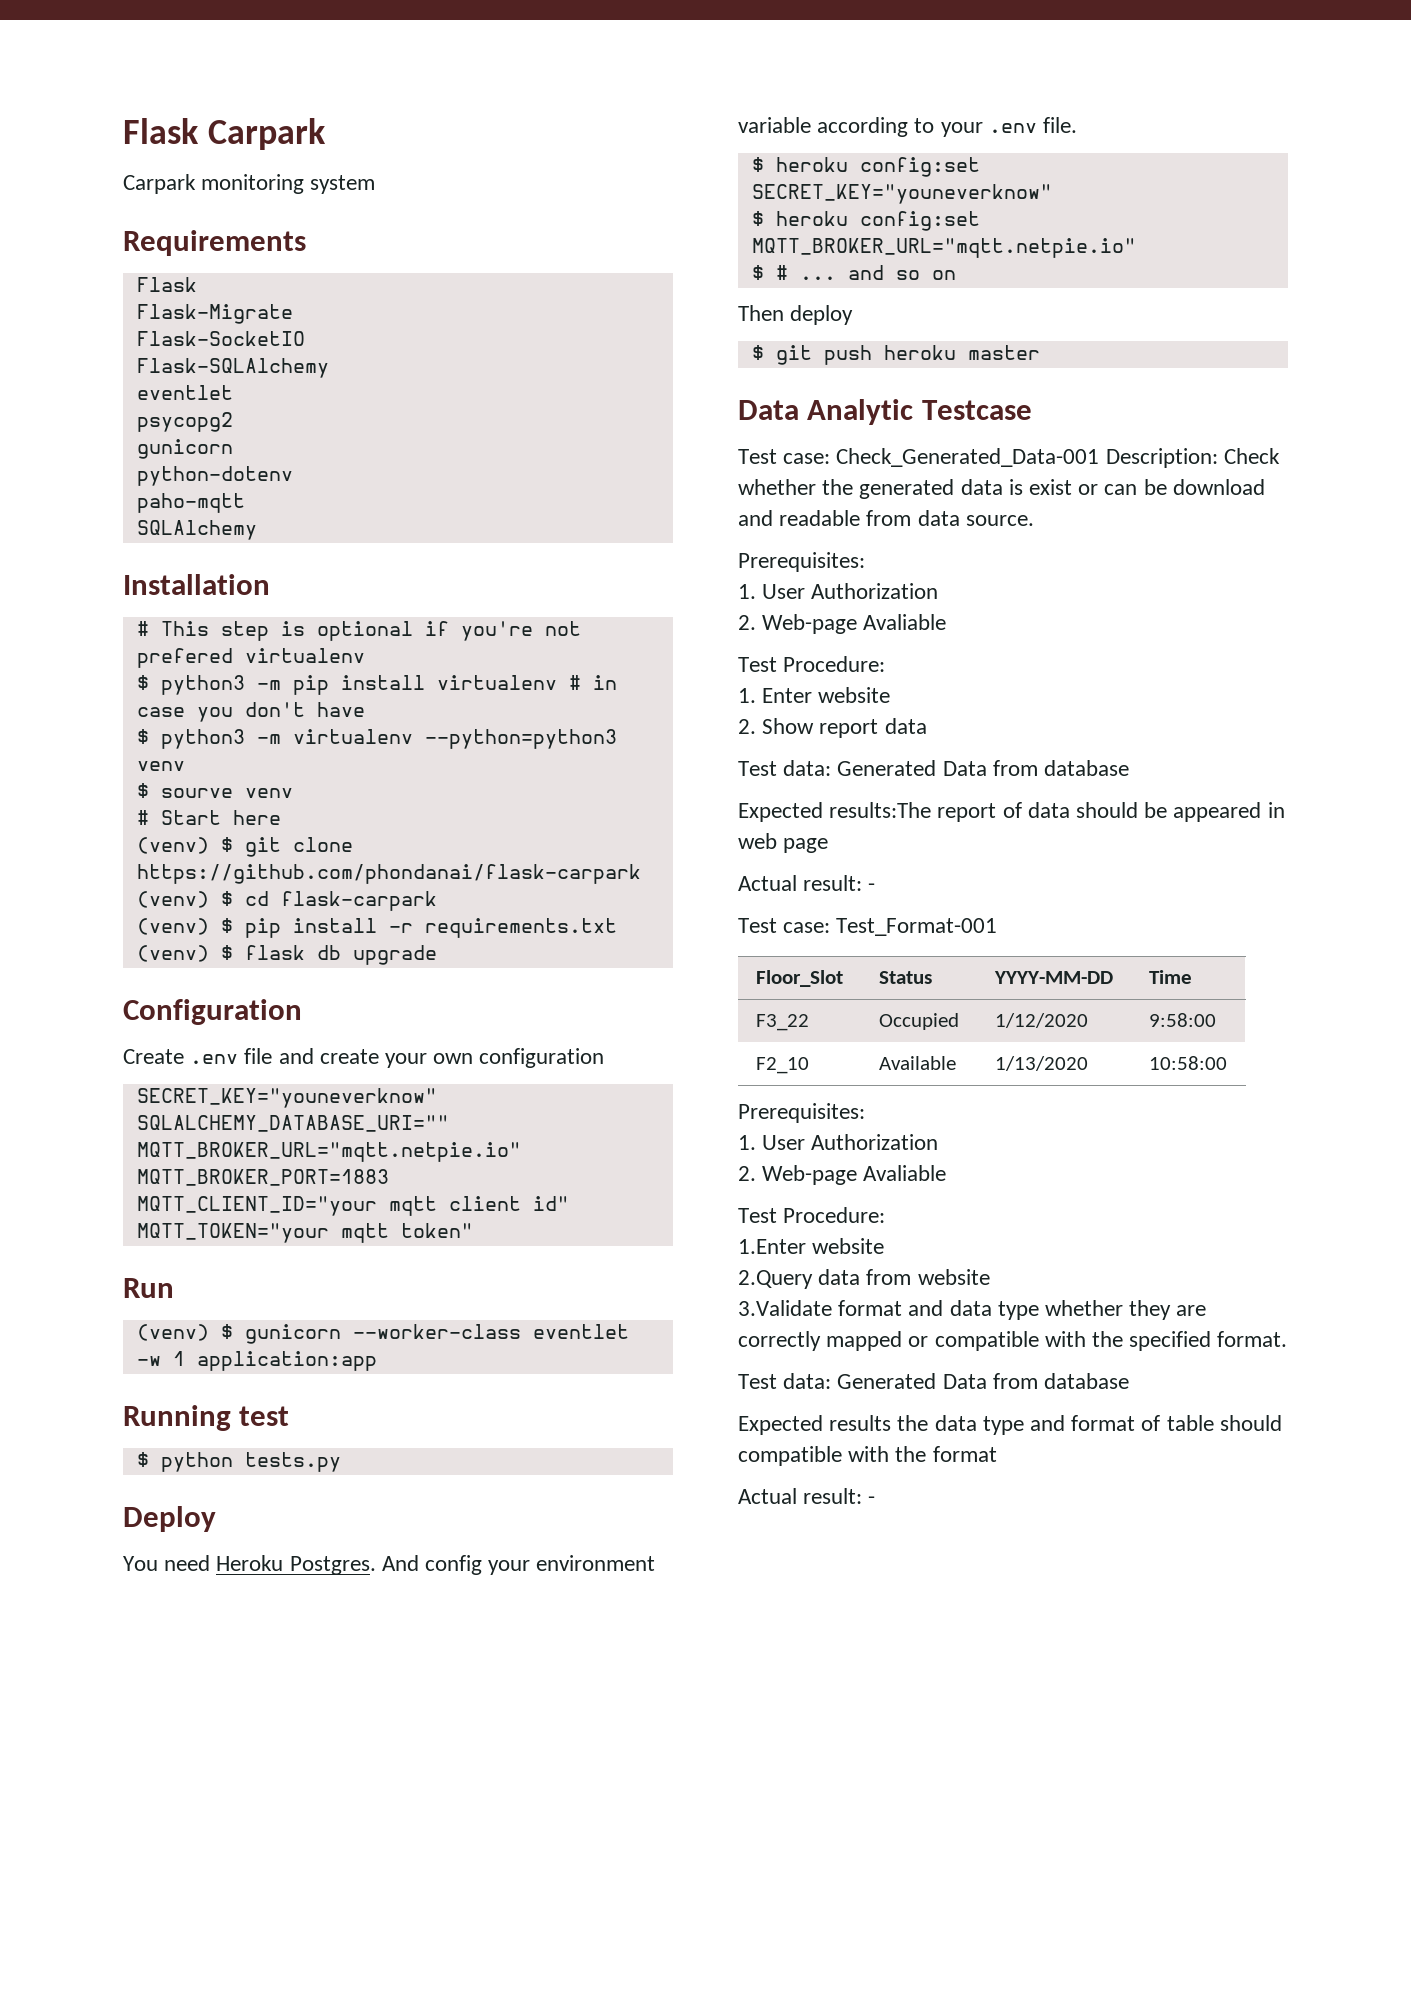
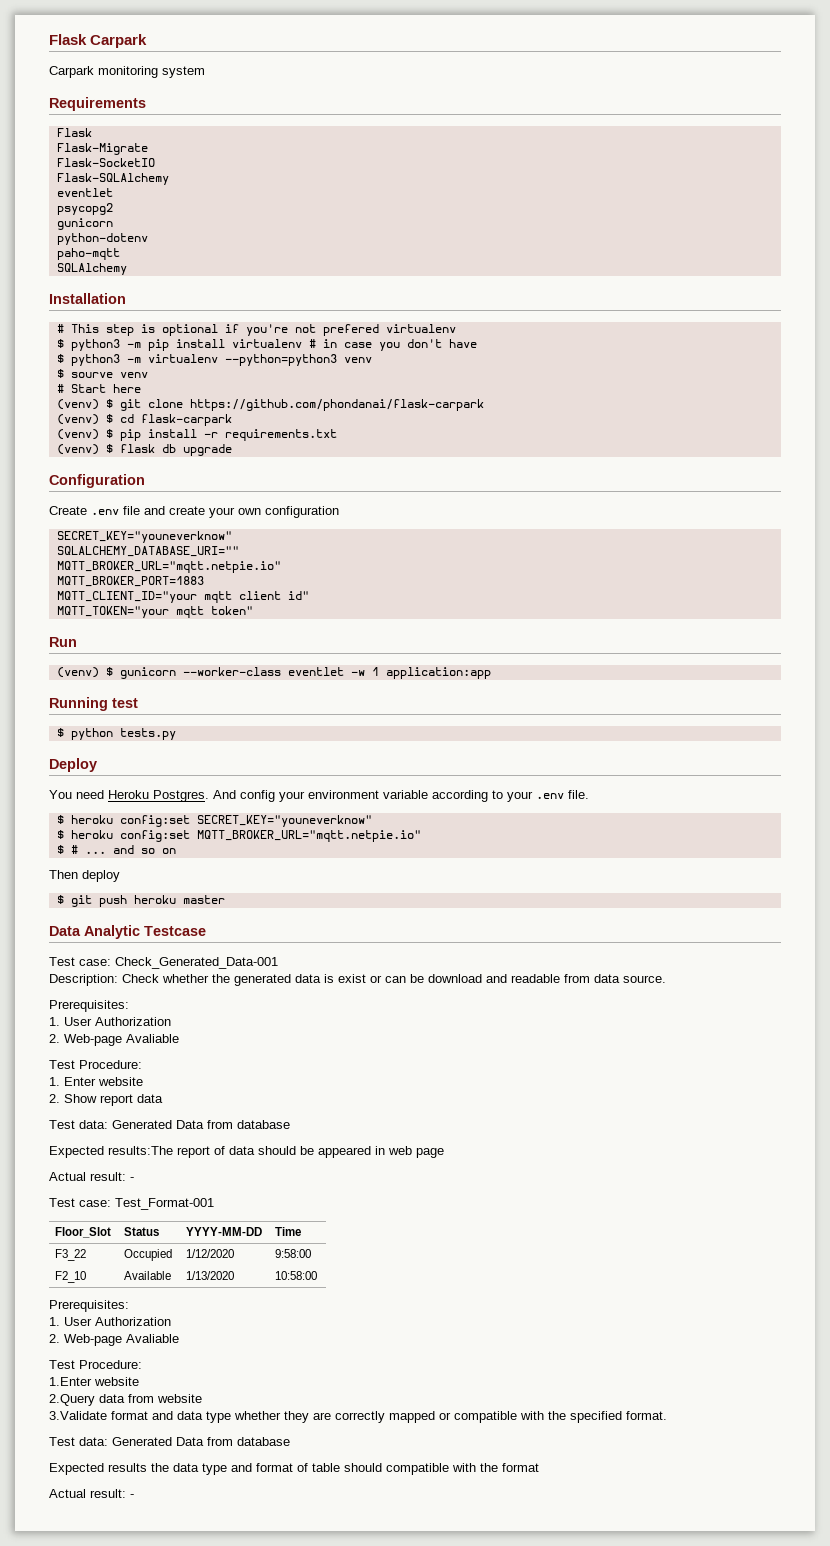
- Test case: Check_Generated_Data-001 Description: Check whether the generated data is exist or can be download and readable from data source.
+ Test case: Check_Generated_Data-001
+ Description: Check whether the generated data is exist or can be download and readable from data source.

